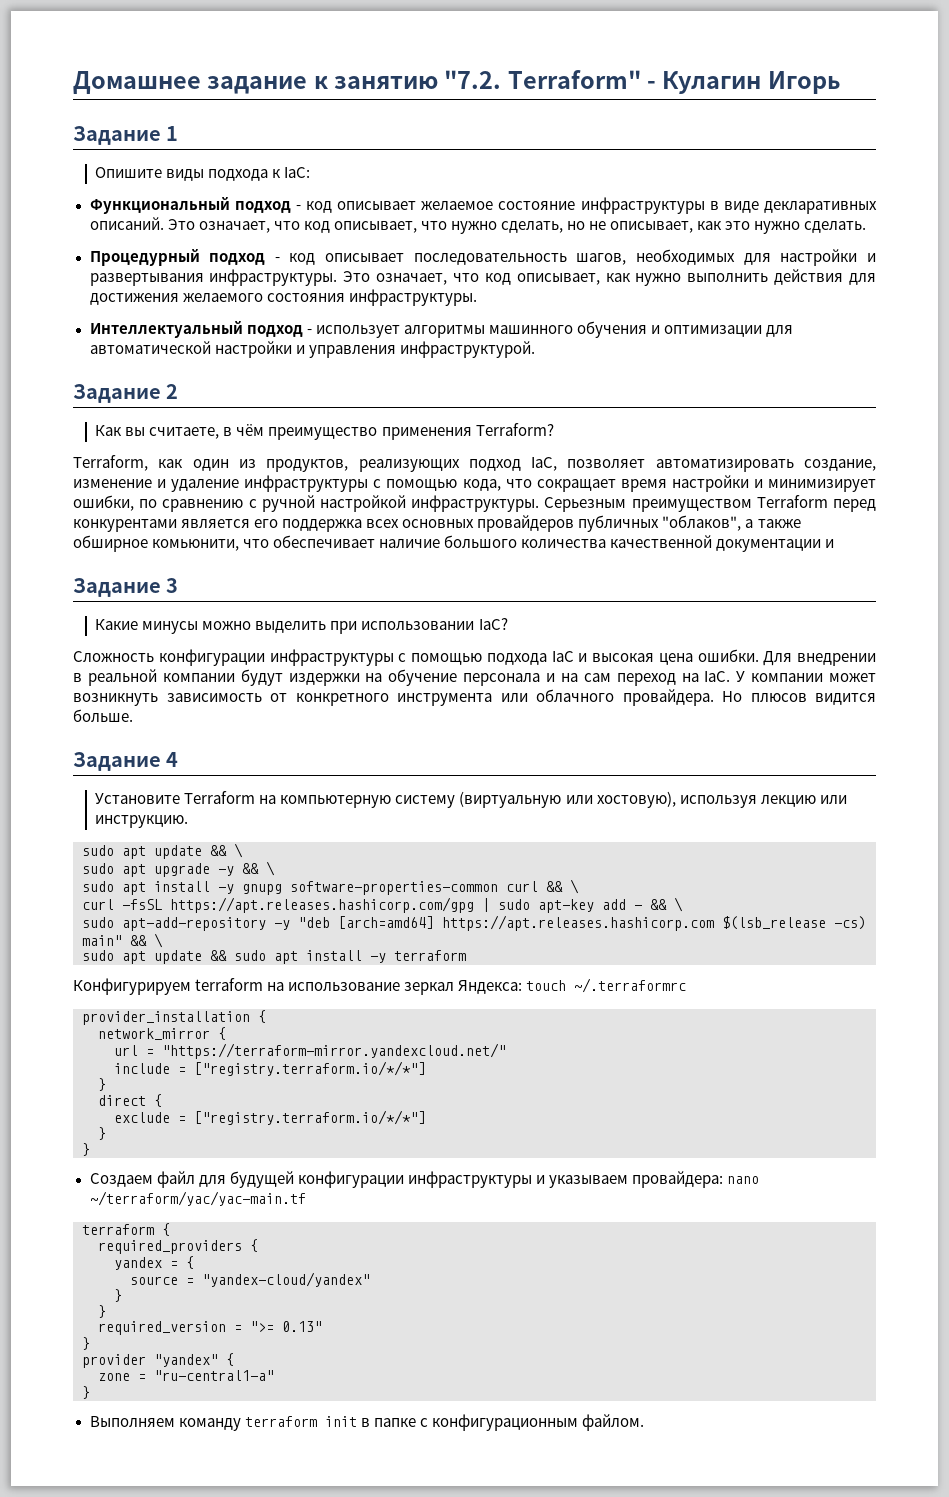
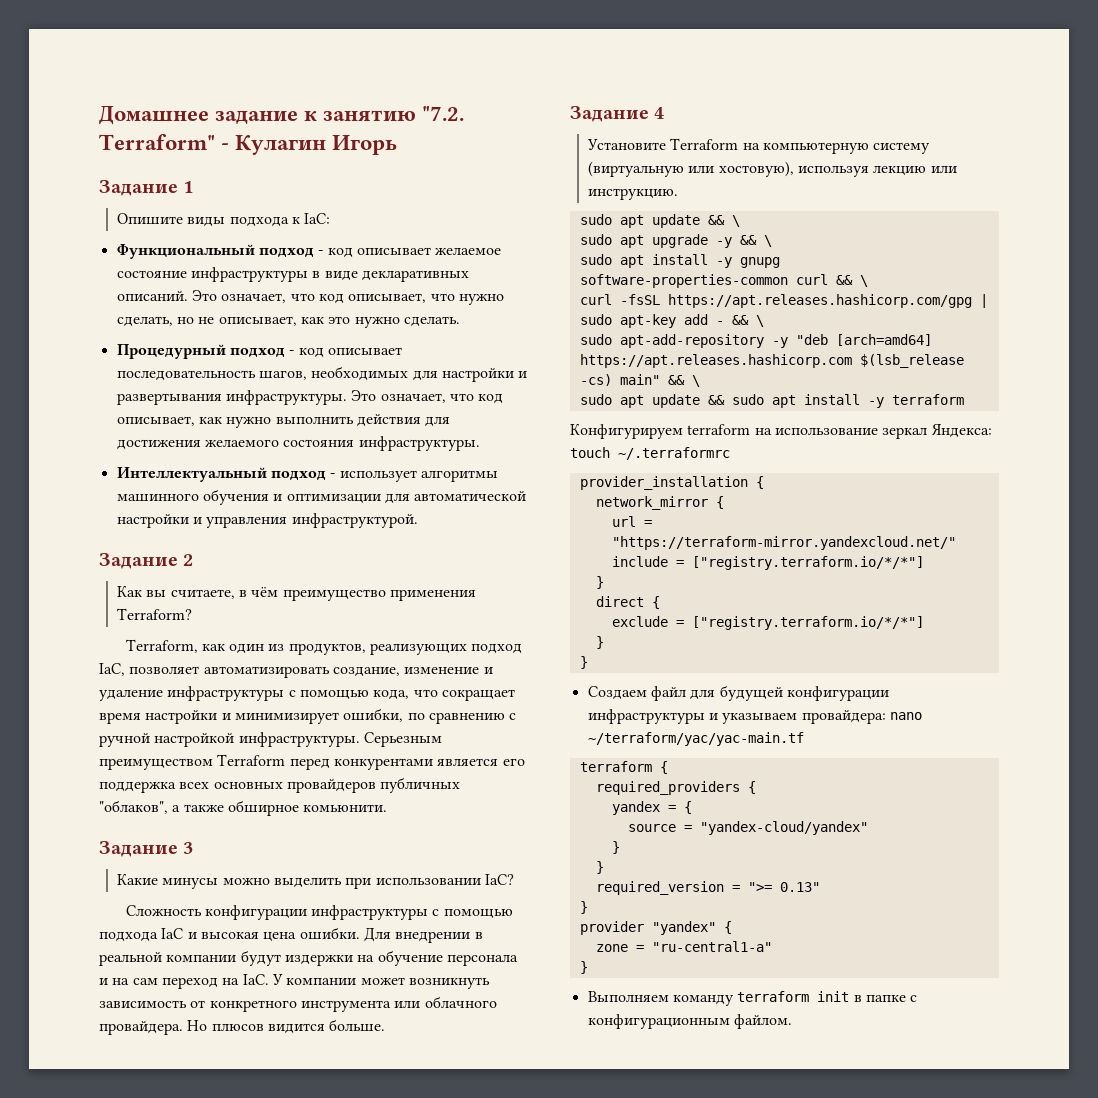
- Серьезным преимуществом Terraform перед конкурентами является его поддержка всех основных провайдеров публичных "облаков", а также обширное комьюнити, что обеспечивает наличие большого количества качественной документации и
+ Серьезным преимуществом Terraform перед конкурентами является его поддержка всех основных провайдеров публичных "облаков", а также обширное комьюнити.

